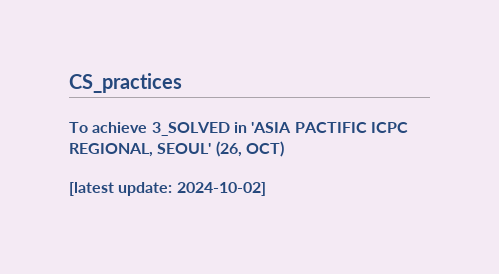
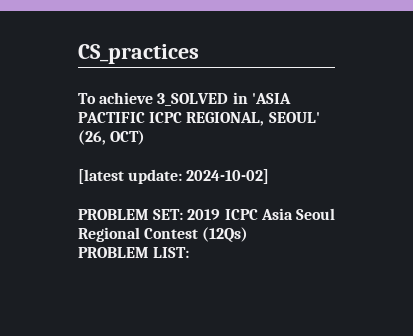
+ PROBLEM SET: 2019 ICPC Asia Seoul Regional Contest (12Qs)
+ PROBLEM LIST:

